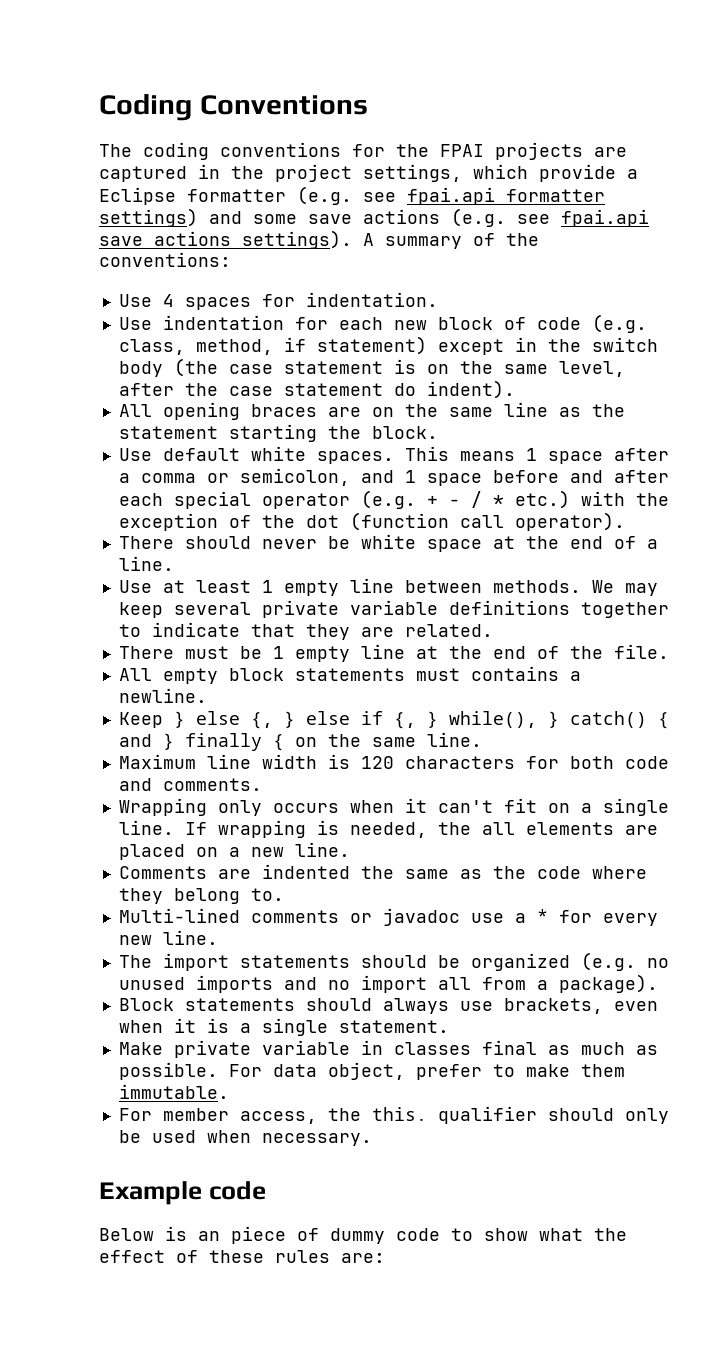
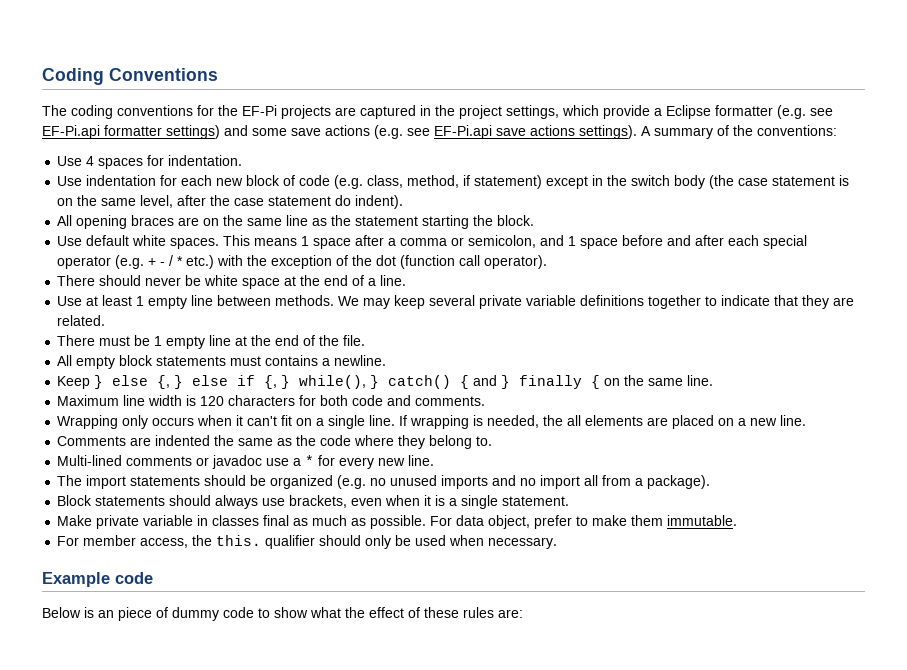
- The coding conventions for the FPAI projects are captured in the project settings, which provide a Eclipse formatter (e.g. see fpai.api formatter settings) and some save actions (e.g. see fpai.api save actions settings).
+ The coding conventions for the EF-Pi projects are captured in the project settings, which provide a Eclipse formatter (e.g. see EF-Pi.api formatter settings) and some save actions (e.g. see EF-Pi.api save actions settings).

